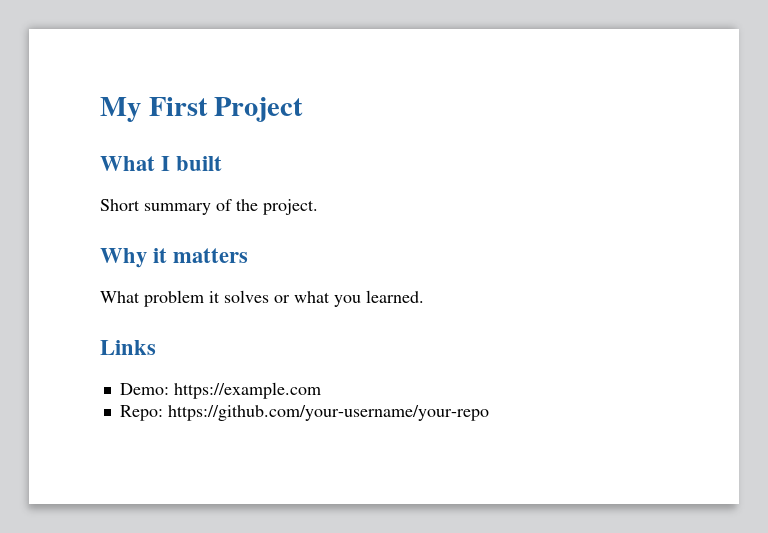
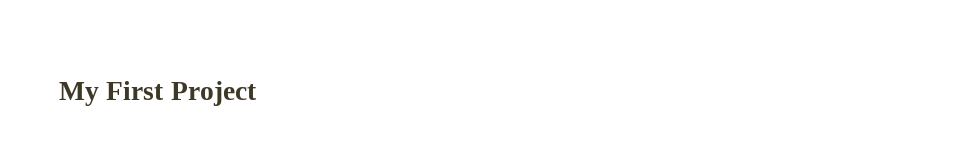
- What I built
- Short summary of the project.
- Why it matters
- What problem it solves or what you learned.
- Links
- Demo: https://example.com
- Repo: https://github.com/your-username/your-repo

